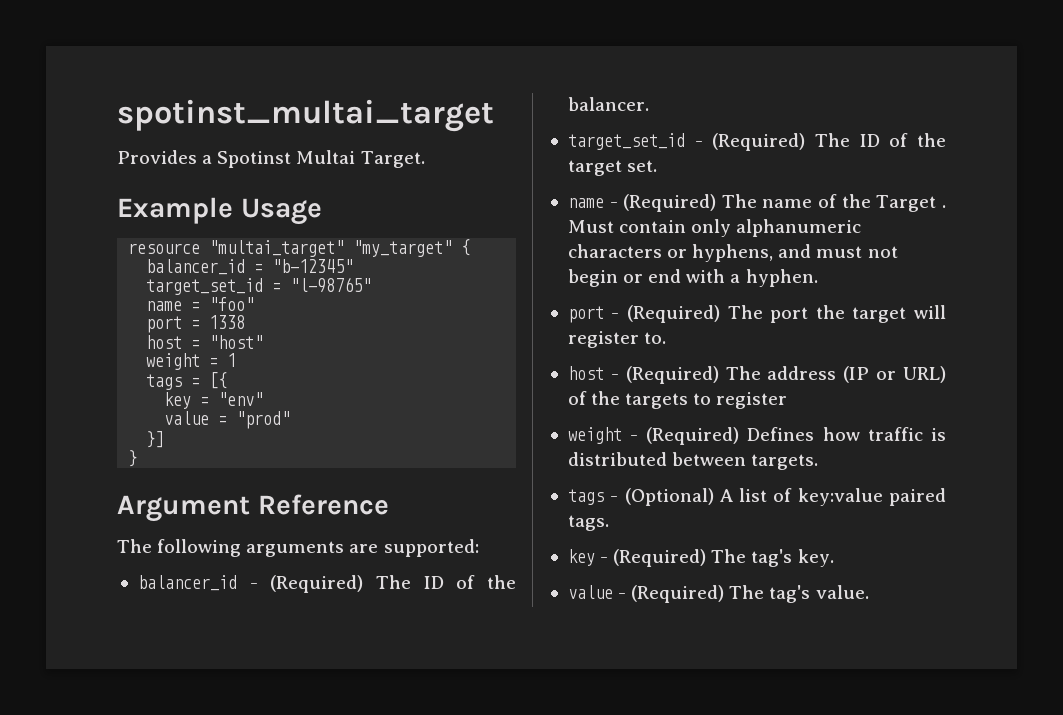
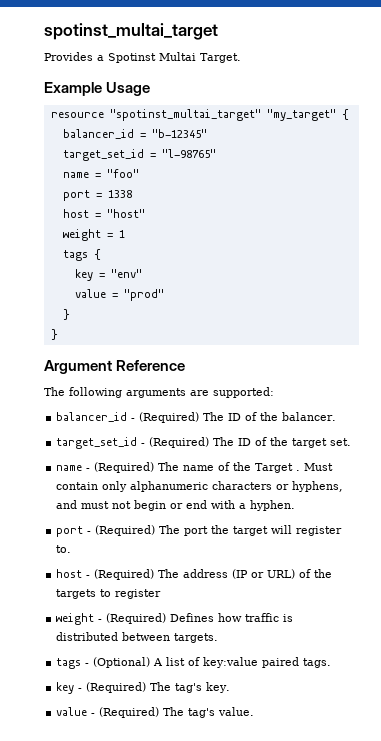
- resource "multai_target" "my_target" {
+ resource "spotinst_multai_target" "my_target" {
- tags = [{
+ tags {
  value = "prod"
- }]
+ }

